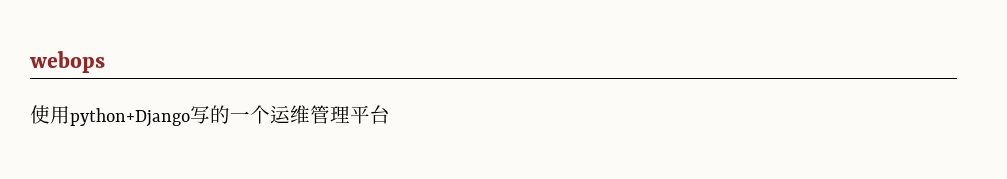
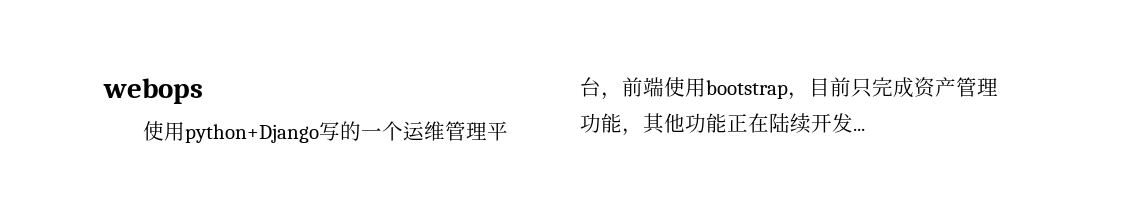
- 使用python+Django写的一个运维管理平台
+ 使用python+Django写的一个运维管理平台，前端使用bootstrap，目前只完成资产管理功能，其他功能正在陆续开发...

